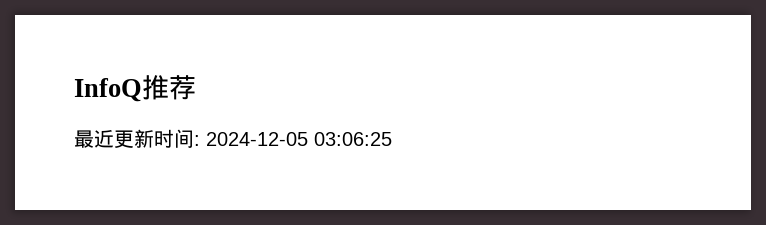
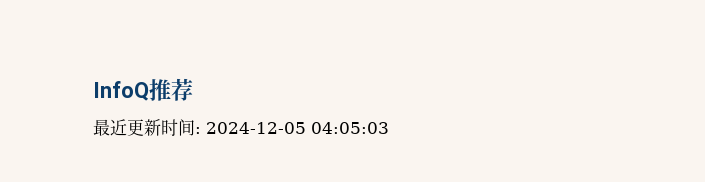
- 最近更新时间: 2024-12-05 03:06:25
+ 最近更新时间: 2024-12-05 04:05:03

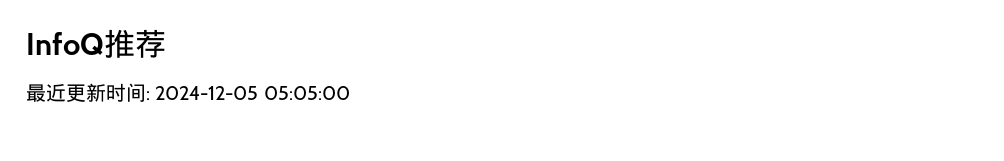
- 最近更新时间: 2024-12-05 04:05:03
+ 最近更新时间: 2024-12-05 05:05:00

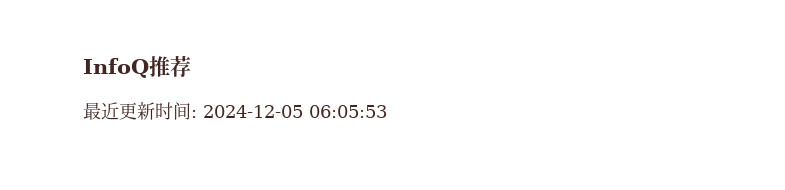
- 最近更新时间: 2024-12-05 05:05:00
+ 最近更新时间: 2024-12-05 06:05:53

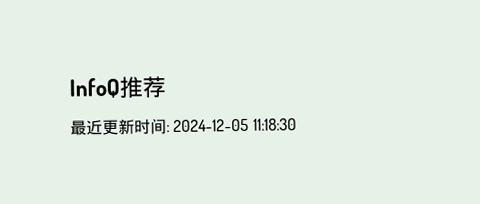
- 最近更新时间: 2024-12-05 06:05:53
+ 最近更新时间: 2024-12-05 11:18:30

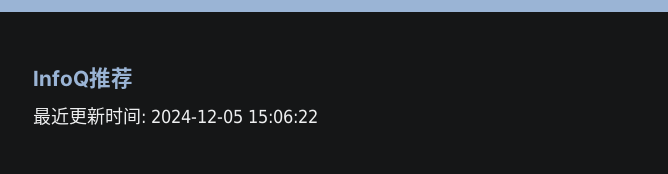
- 最近更新时间: 2024-12-05 11:18:30
+ 最近更新时间: 2024-12-05 15:06:22

